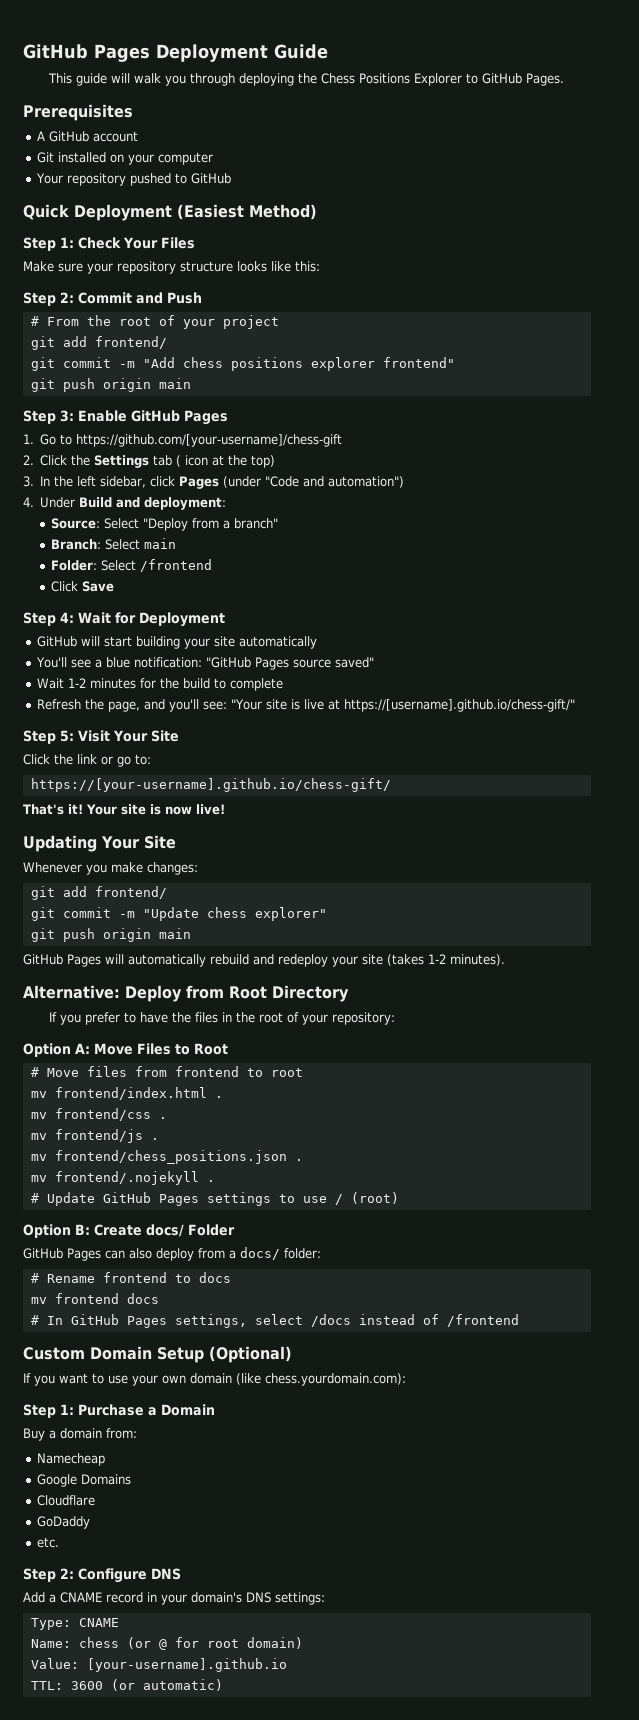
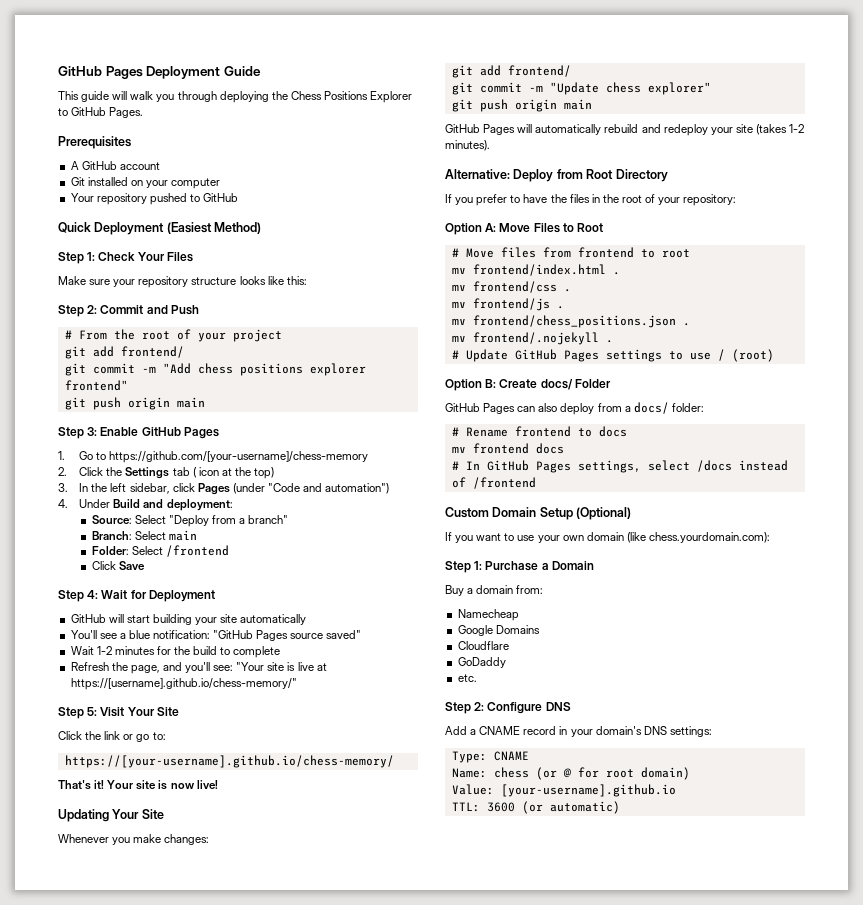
- 1. Go to https://github.com/[your-username]/chess-gift
+ 1. Go to https://github.com/[your-username]/chess-memory
- Refresh the page, and you'll see: "Your site is live at https://[username].github.io/chess-gift/"
+ Refresh the page, and you'll see: "Your site is live at https://[username].github.io/chess-memory/"
- https://[your-username].github.io/chess-gift/
+ https://[your-username].github.io/chess-memory/

